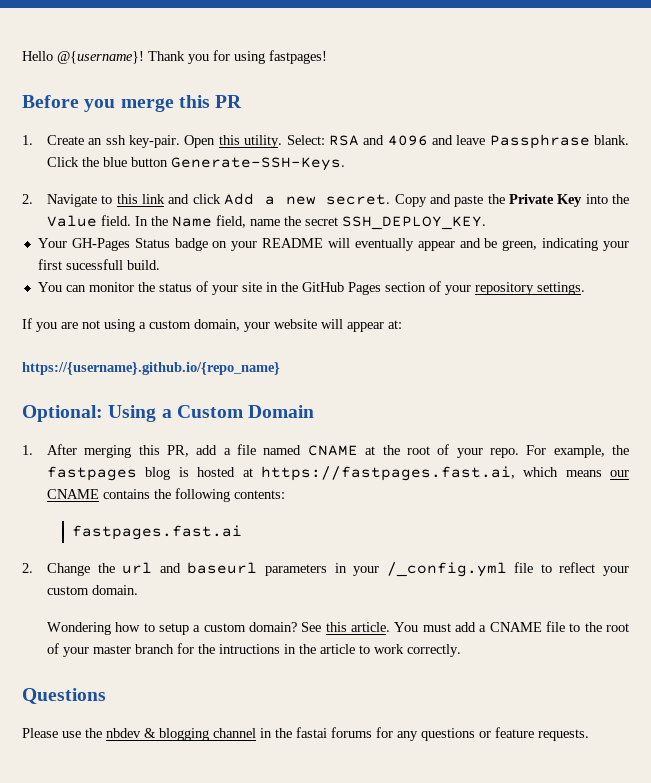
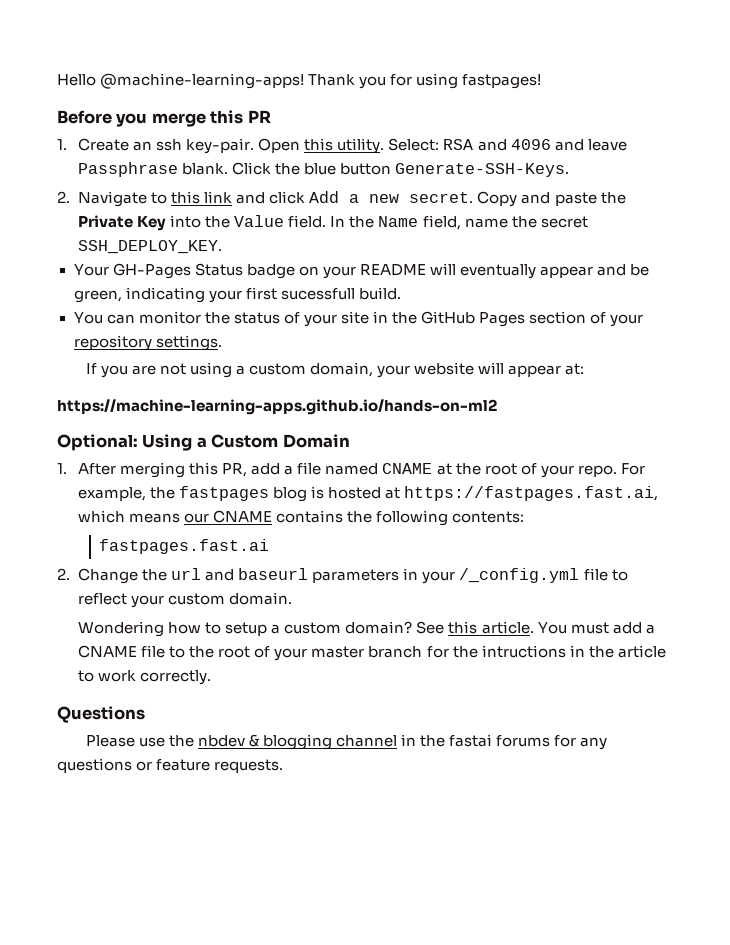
- Hello @{username}!
+ Hello @machine-learning-apps!
- https://{username}.github.io/{repo_name}
+ https://machine-learning-apps.github.io/hands-on-ml2

